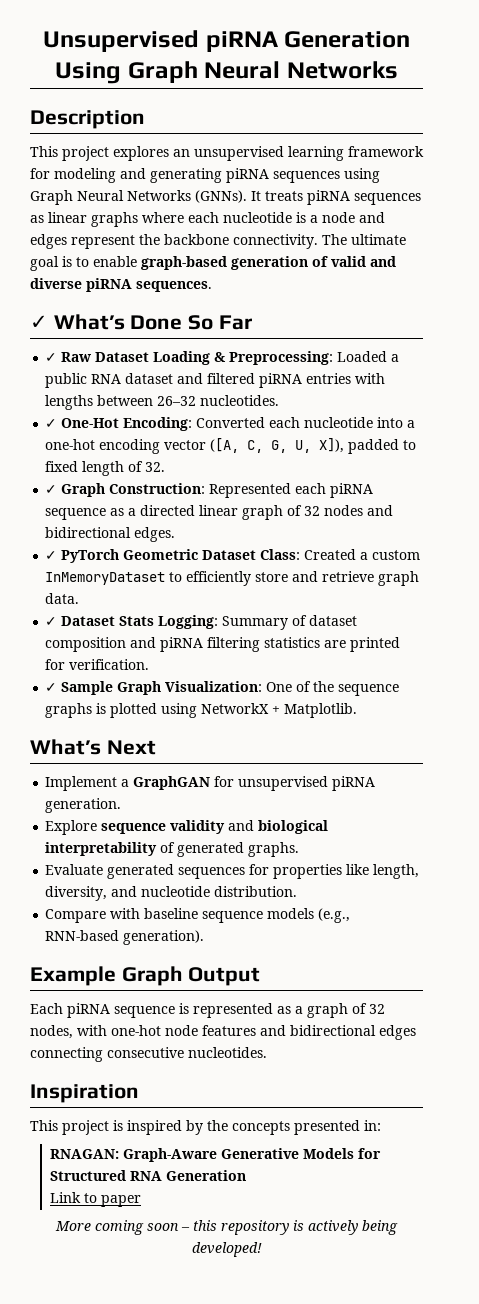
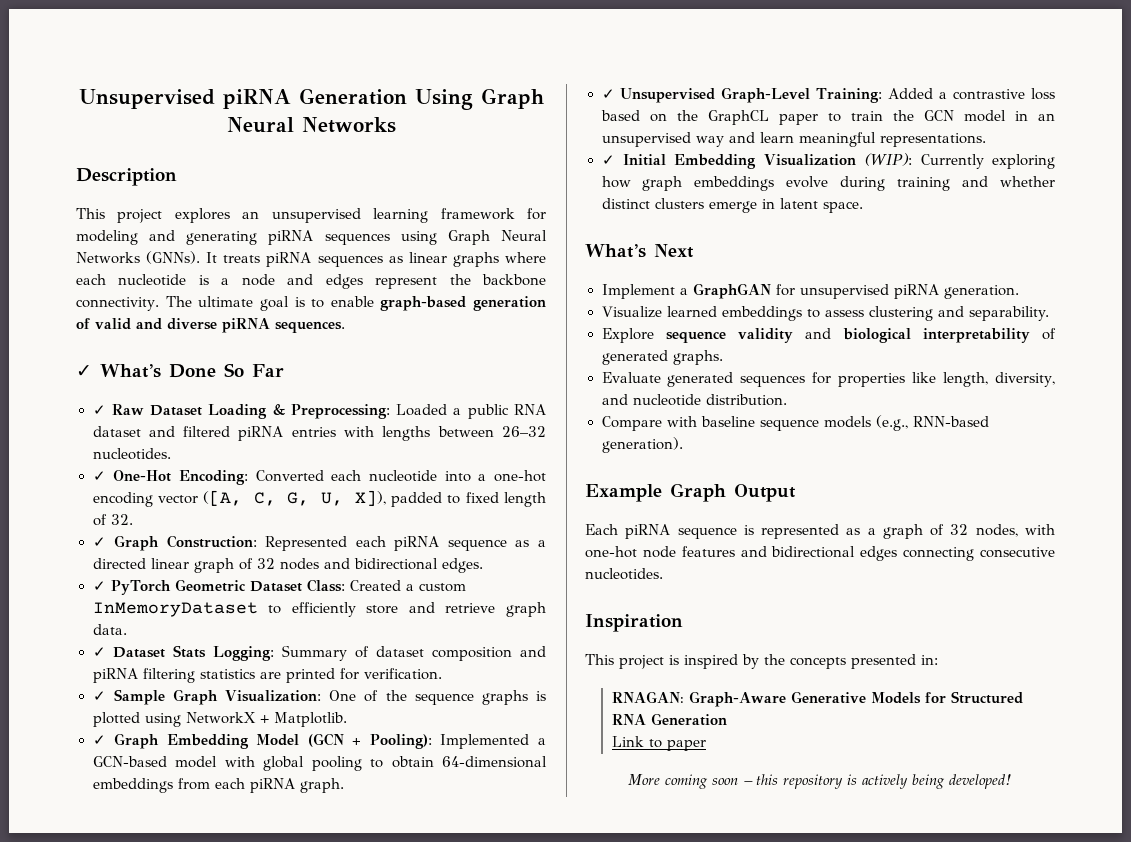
+ ✓ Graph Embedding Model (GCN + Pooling): Implemented a GCN-based model with global pooling to obtain 64-dimensional embeddings from each piRNA graph.
+ ✓ Unsupervised Graph-Level Training: Added a contrastive loss based on the GraphCL paper to train the GCN model in an unsupervised way and learn meaningful representations.
+ ✓ Initial Embedding Visualization (WIP): Currently exploring how graph embeddings evolve during training and whether distinct clusters emerge in latent space.
+ Visualize learned embeddings to assess clustering and separability.

